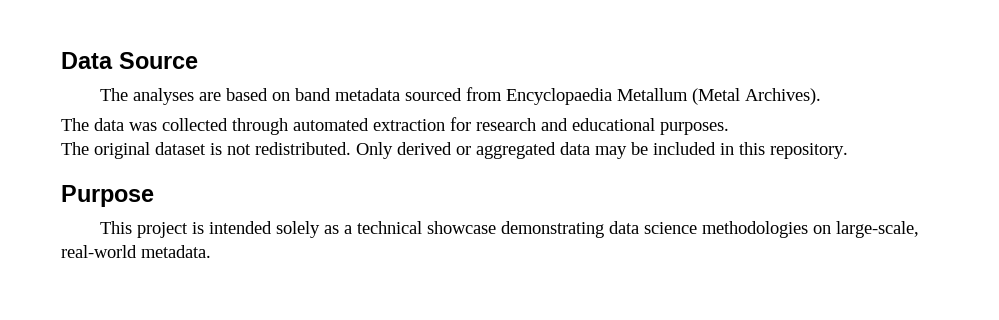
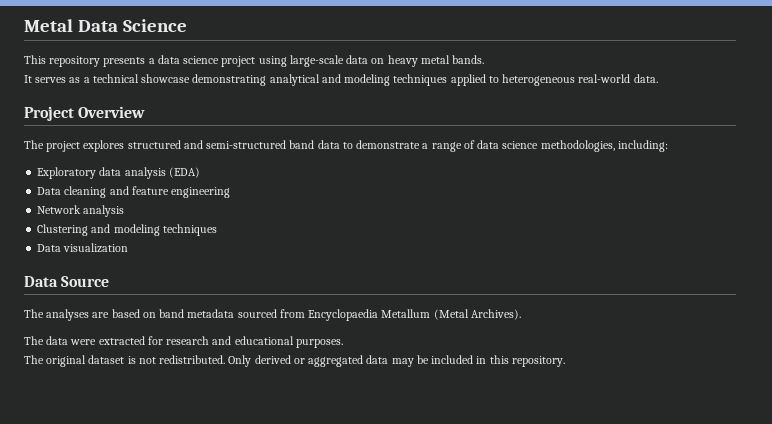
+ Metal Data Science
+ This repository presents a data science project using large-scale data on heavy metal bands.
+ It serves as a technical showcase demonstrating analytical and modeling techniques applied to heterogeneous real-world data.
+ Project Overview
+ The project explores structured and semi-structured band data to demonstrate a range of data science methodologies, including:
+ Exploratory data analysis (EDA)
+ Data cleaning and feature engineering
+ Network analysis
+ Clustering and modeling techniques
+ Data visualization
- The data was collected through automated extraction for research and educational purposes.
+ The data were extracted for research and educational purposes.
- Purpose
- This project is intended solely as a technical showcase demonstrating data science methodologies on large-scale, real-world metadata.

